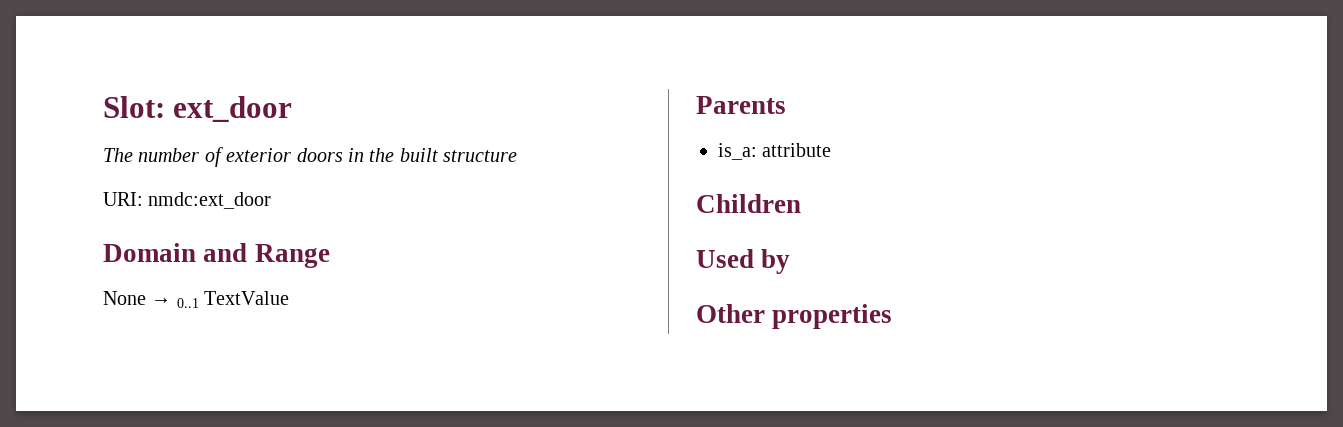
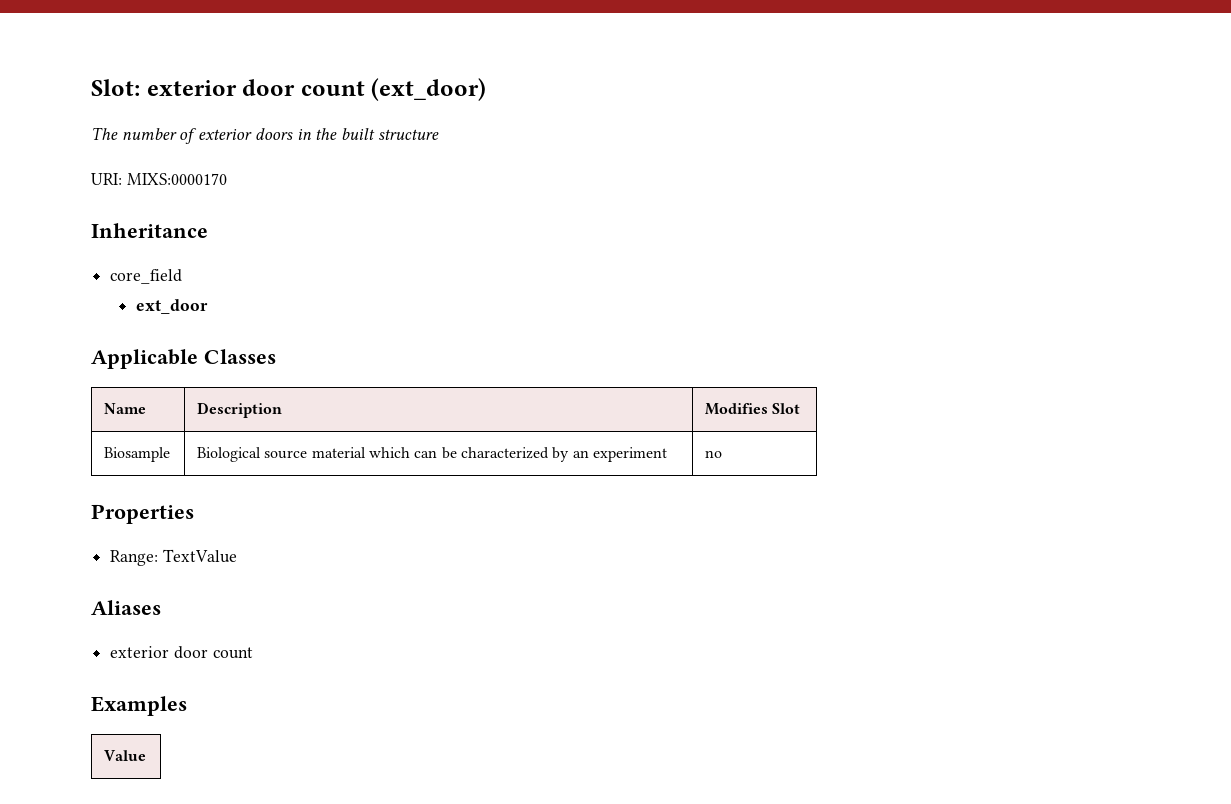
- Slot: ext_door
+ Slot: exterior door count (ext_door)
- URI: nmdc:ext_door
- Domain and Range
- None → 0..1 TextValue
- Parents
- is_a: attribute
- Children
- Used by
- Other properties
+ URI: MIXS:0000170
+ Inheritance
+ core_field
+ ext_door
+ Applicable Classes
+ Name | Description | Modifies Slot
+ Biosample | Biological source material which can be characterized by an experiment | no
+ Properties
+ Range: TextValue
+ Aliases
+ exterior door count
+ Examples
+ Value

